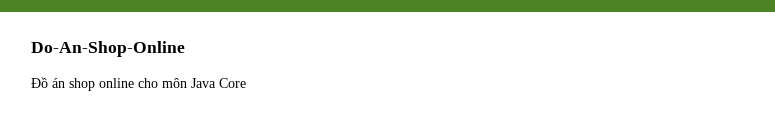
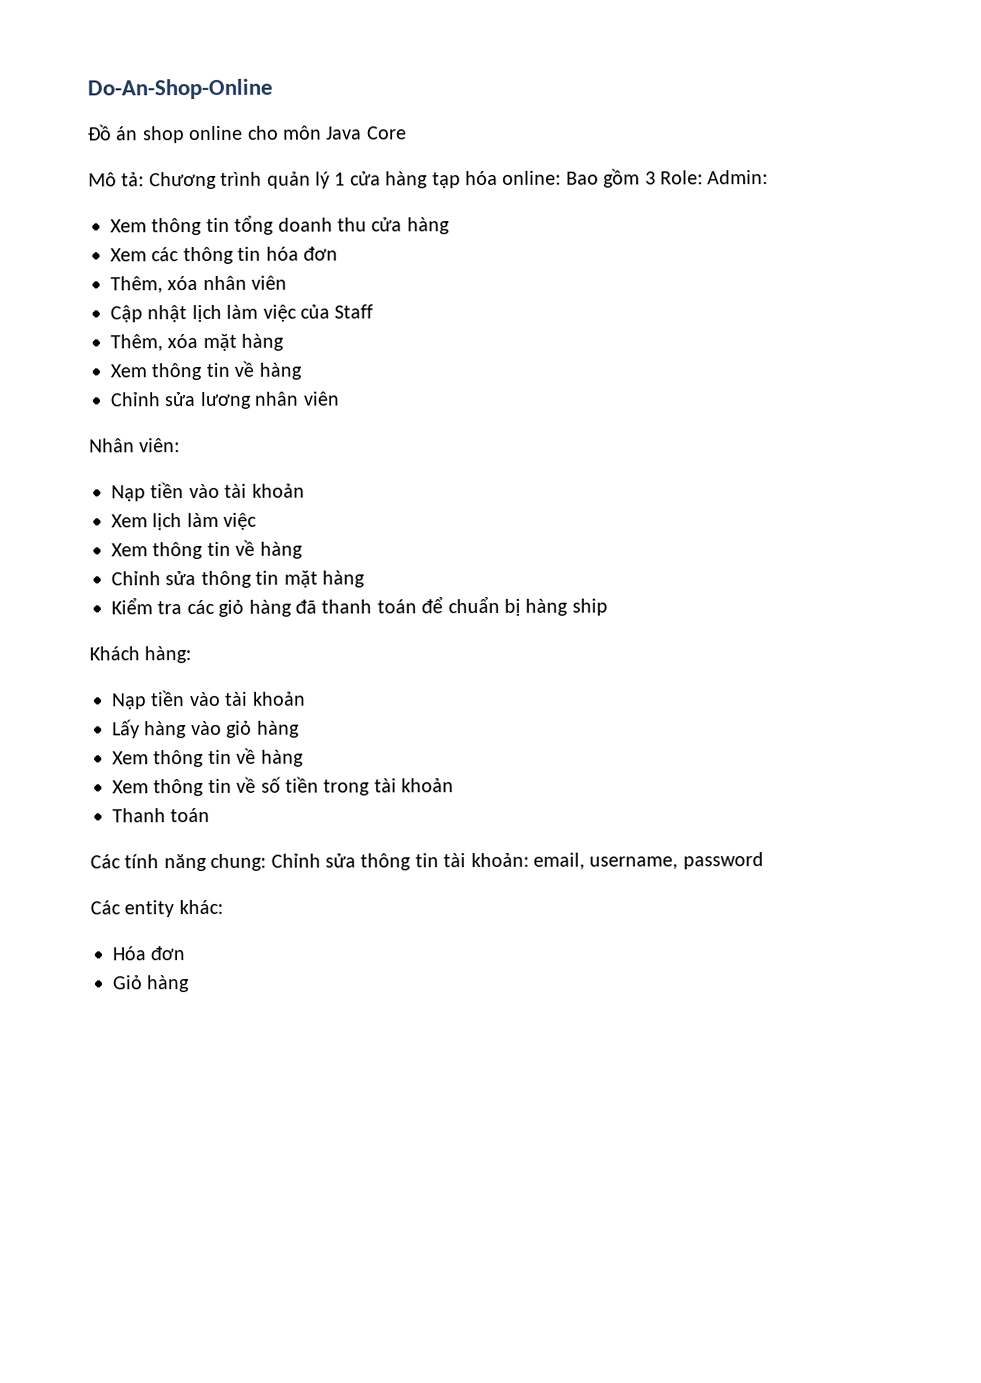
+ Mô tả: Chương trình quản lý 1 cửa hàng tạp hóa online: Bao gồm 3 Role: Admin:
+ Xem thông tin tổng doanh thu cửa hàng
+ Xem các thông tin hóa đơn
+ Thêm, xóa nhân viên
+ Cập nhật lịch làm việc của Staff
+ Thêm, xóa mặt hàng
+ Xem thông tin về hàng
+ Chỉnh sửa lương nhân viên
+ Nhân viên:
+ Nạp tiền vào tài khoản
+ Xem lịch làm việc
+ Xem thông tin về hàng
+ Chỉnh sửa thông tin mặt hàng
+ Kiểm tra các giỏ hàng đã thanh toán để chuẩn bị hàng ship
+ Khách hàng:
+ Nạp tiền vào tài khoản
+ Lấy hàng vào giỏ hàng
+ Xem thông tin về hàng
+ Xem thông tin về số tiền trong tài khoản
+ Thanh toán
+ Các tính năng chung: Chỉnh sửa thông tin tài khoản: email, username, password
+ Các entity khác:
+ Hóa đơn
+ Giỏ hàng

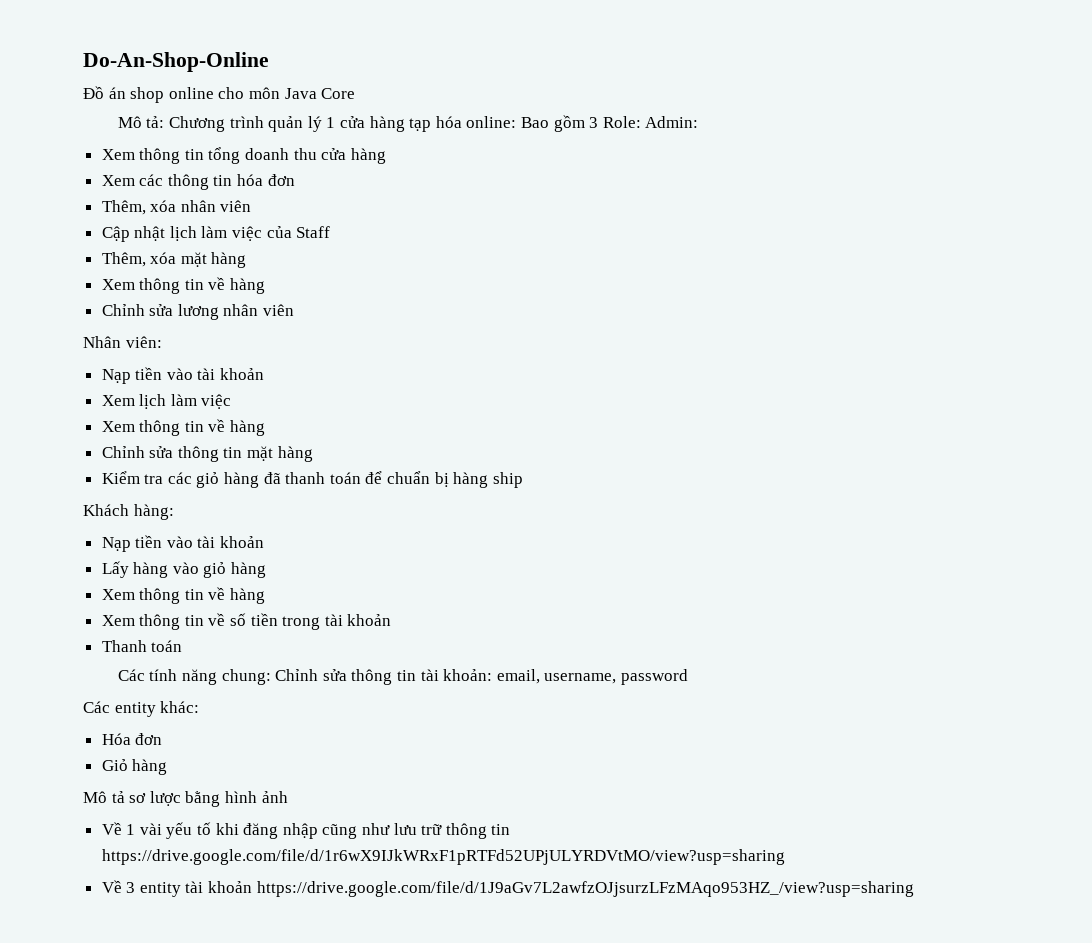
+ Mô tả sơ lược bằng hình ảnh
+ Về 1 vài yếu tố khi đăng nhập cũng như lưu trữ thông tin https://drive.google.com/file/d/1r6wX9IJkWRxF1pRTFd52UPjULYRDVtMO/view?usp=sharing
+ Về 3 entity tài khoản https://drive.google.com/file/d/1J9aGv7L2awfzOJjsurzLFzMAqo953HZ_/view?usp=sharing

